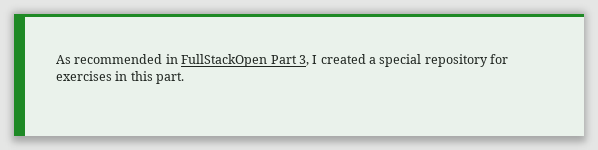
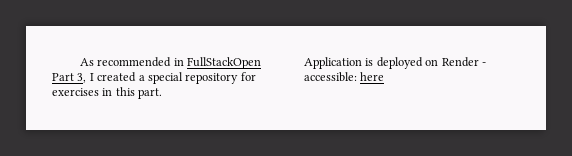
+ Application is deployed on Render - accessible: here

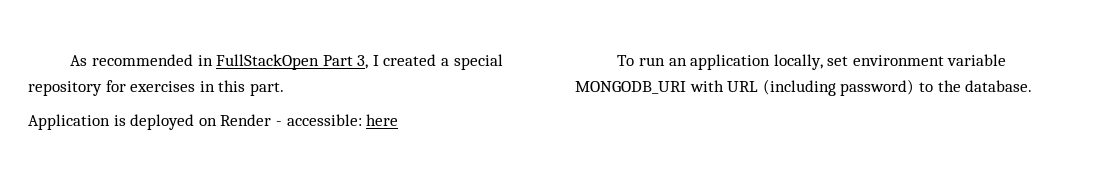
+ To run an application locally, set environment variable MONGODB_URI with URL (including password) to the database.

